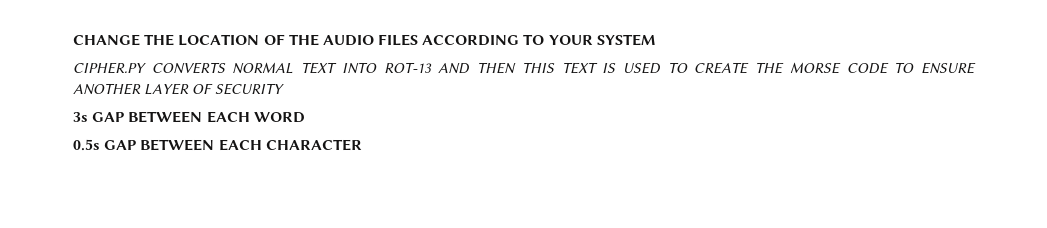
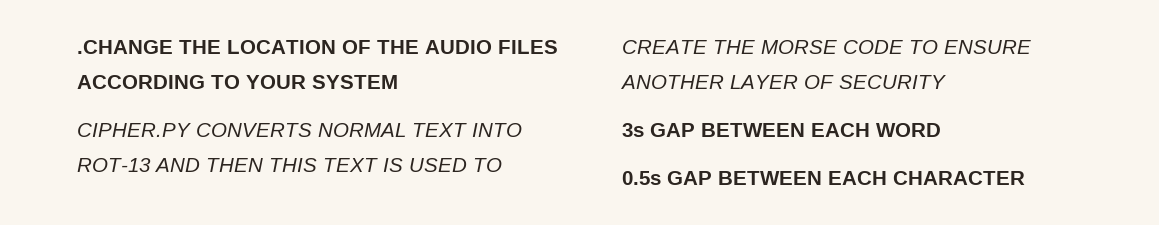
- CHANGE THE LOCATION OF THE AUDIO FILES ACCORDING TO YOUR SYSTEM
+ .CHANGE THE LOCATION OF THE AUDIO FILES ACCORDING TO YOUR SYSTEM

